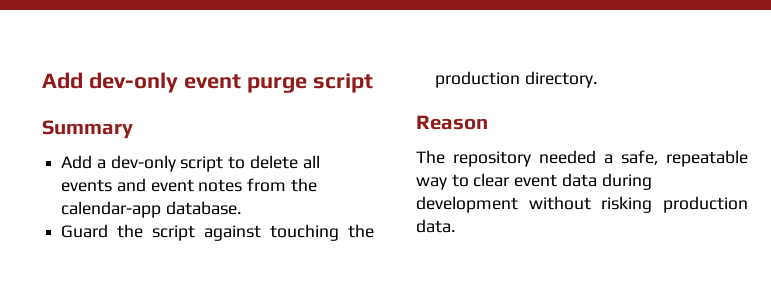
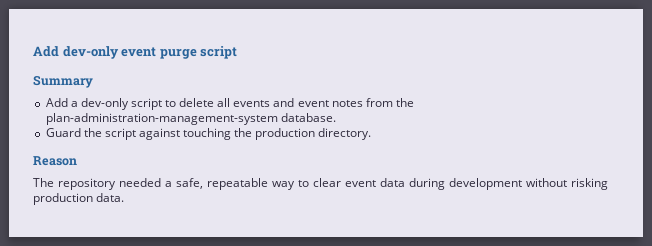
- Add a dev-only script to delete all events and event notes from the calendar-app database.
+ Add a dev-only script to delete all events and event notes from the plan-administration-management-system database.

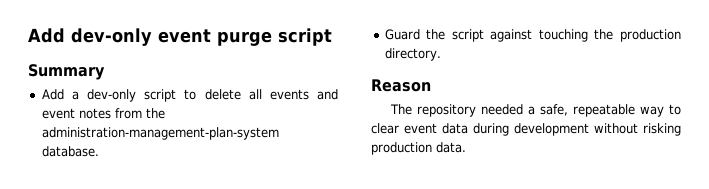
- Add a dev-only script to delete all events and event notes from the plan-administration-management-system database.
+ Add a dev-only script to delete all events and event notes from the administration-management-plan-system database.

